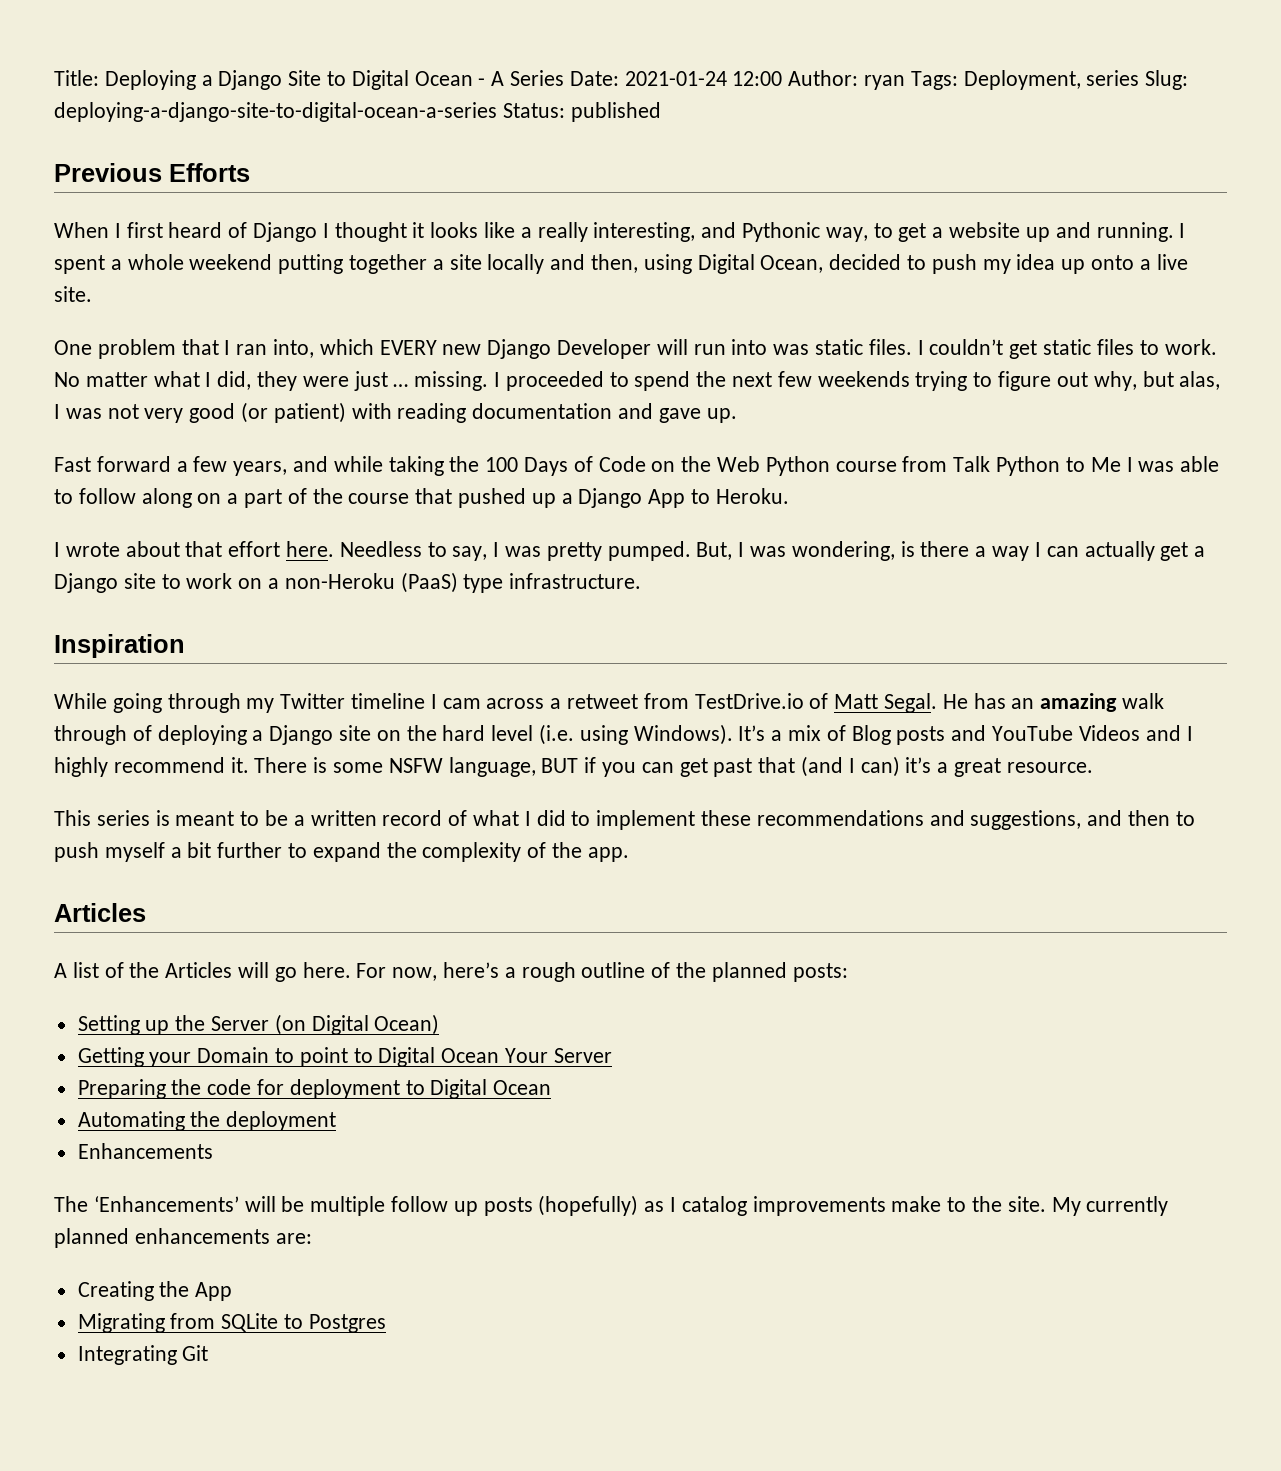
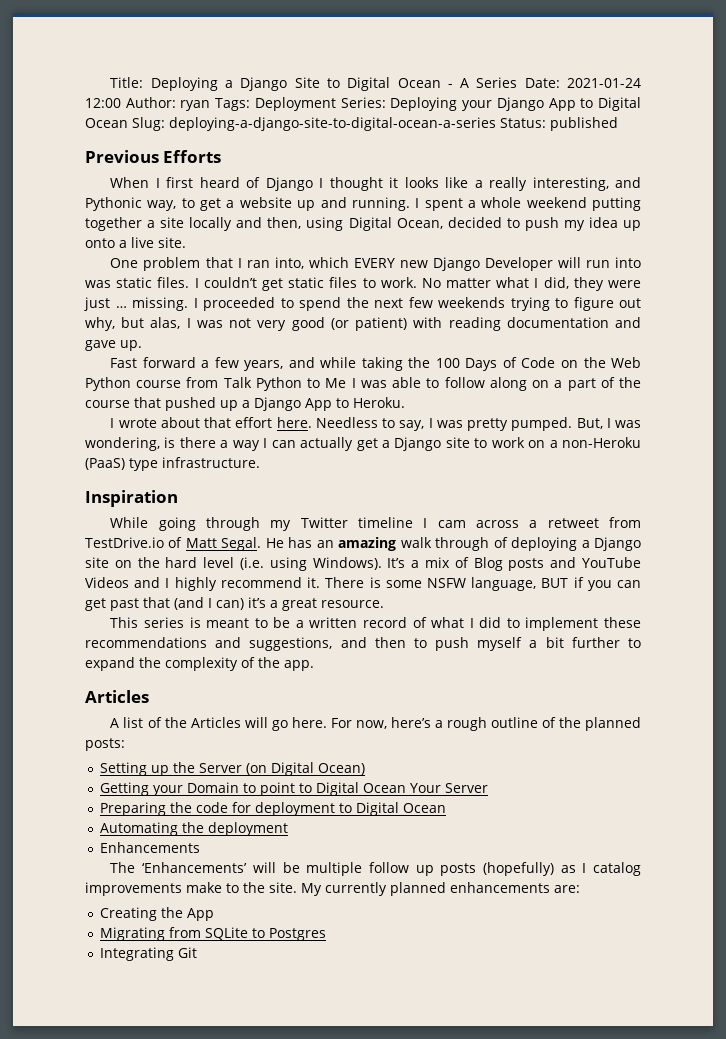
- Title: Deploying a Django Site to Digital Ocean - A Series Date: 2021-01-24 12:00 Author: ryan Tags: Deployment, series Slug: deploying-a-django-site-to-digital-ocean-a-series Status: published
+ Title: Deploying a Django Site to Digital Ocean - A Series Date: 2021-01-24 12:00 Author: ryan Tags: Deployment Series: Deploying your Django App to Digital Ocean Slug: deploying-a-django-site-to-digital-ocean-a-series Status: published

